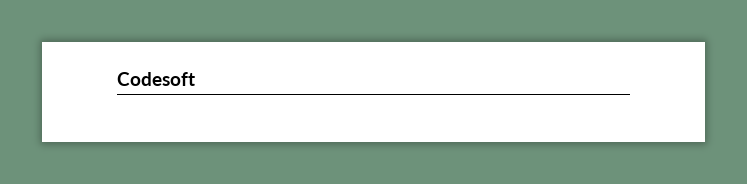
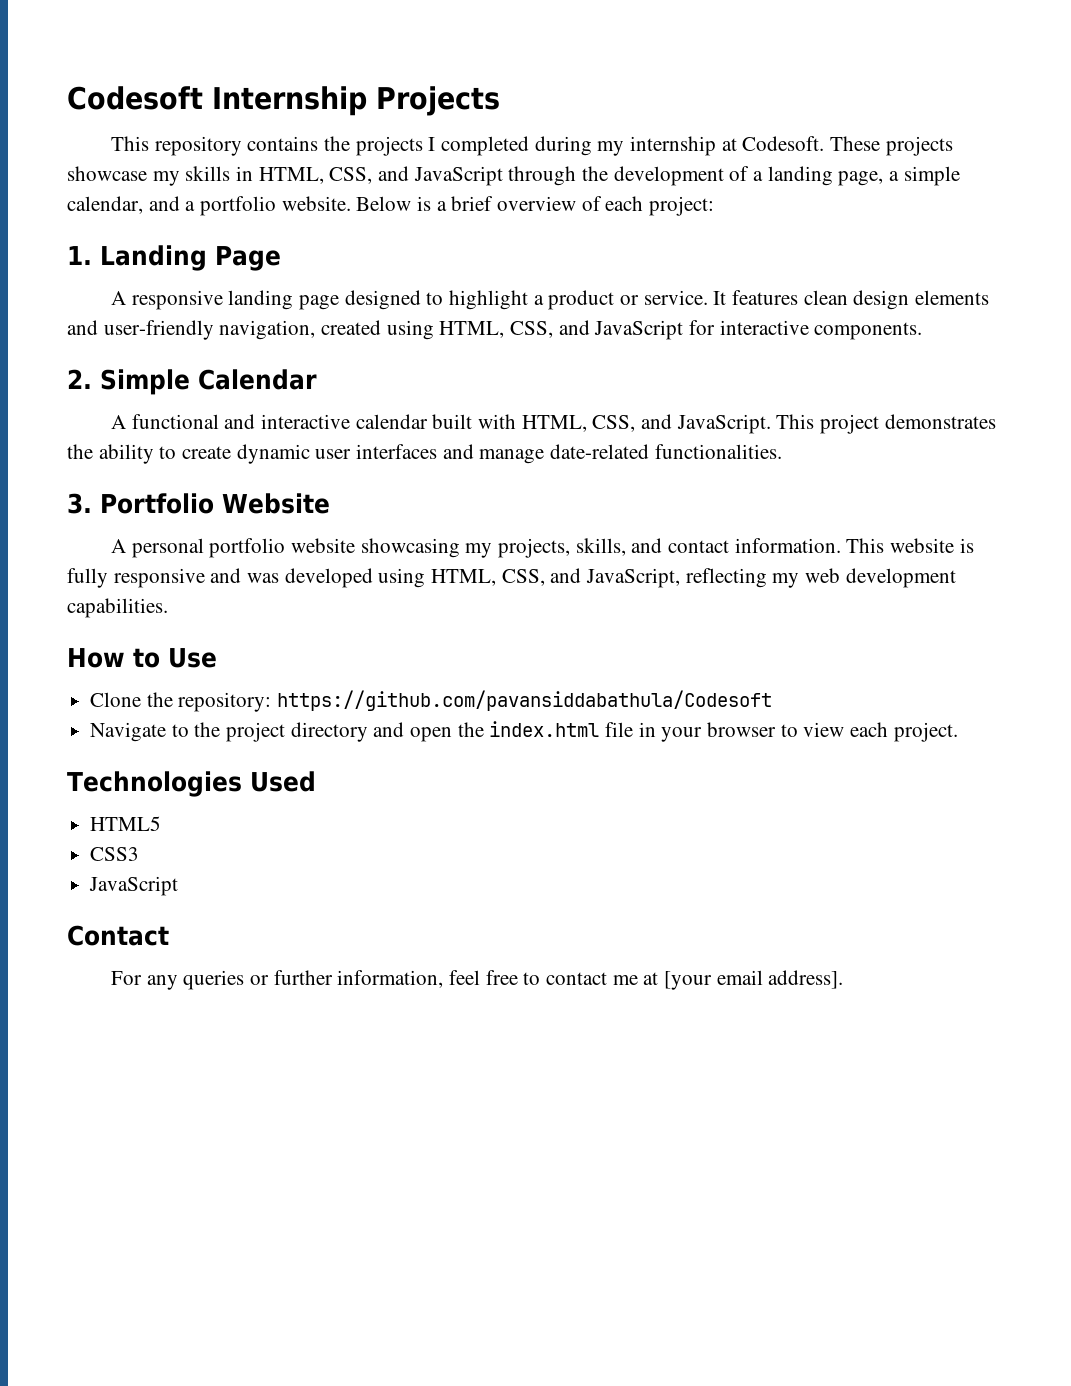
- Codesoft
+ Codesoft Internship Projects
+ This repository contains the projects I completed during my internship at Codesoft. These projects showcase my skills in HTML, CSS, and JavaScript through the development of a landing page, a simple calendar, and a portfolio website. Below is a brief overview of each project:
+ 1. Landing Page
+ A responsive landing page designed to highlight a product or service. It features clean design elements and user-friendly navigation, created using HTML, CSS, and JavaScript for interactive components.
+ 2. Simple Calendar
+ A functional and interactive calendar built with HTML, CSS, and JavaScript. This project demonstrates the ability to create dynamic user interfaces and manage date-related functionalities.
+ 3. Portfolio Website
+ A personal portfolio website showcasing my projects, skills, and contact information. This website is fully responsive and was developed using HTML, CSS, and JavaScript, reflecting my web development capabilities.
+ How to Use
+ Clone the repository: https://github.com/pavansiddabathula/Codesoft
+ Navigate to the project directory and open the index.html file in your browser to view each project.
+ Technologies Used
+ HTML5
+ CSS3
+ JavaScript
+ Contact
+ For any queries or further information, feel free to contact me at [your email address].

